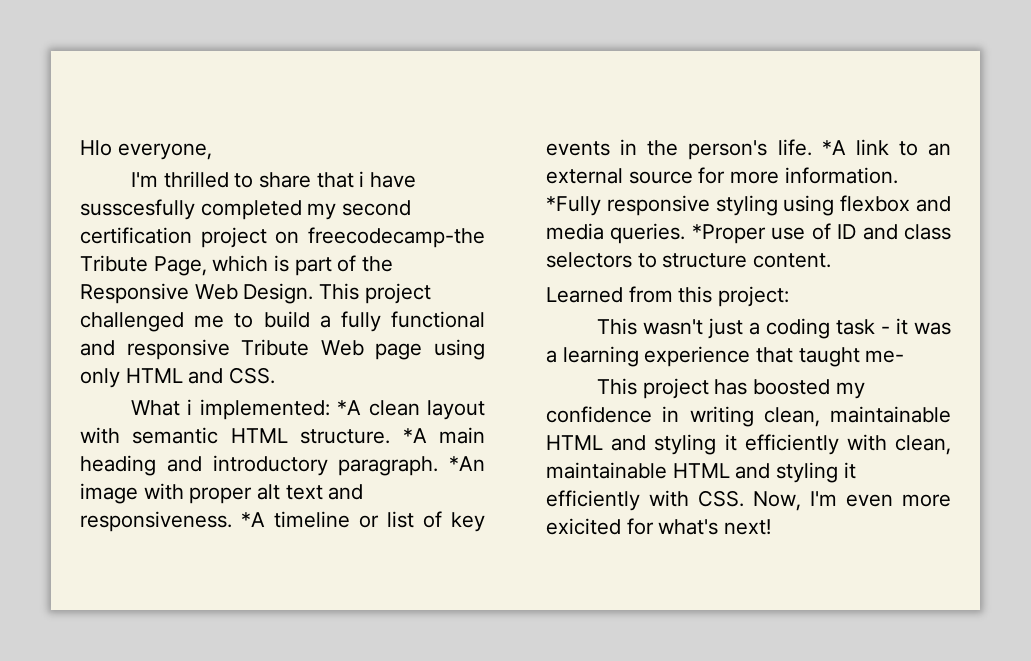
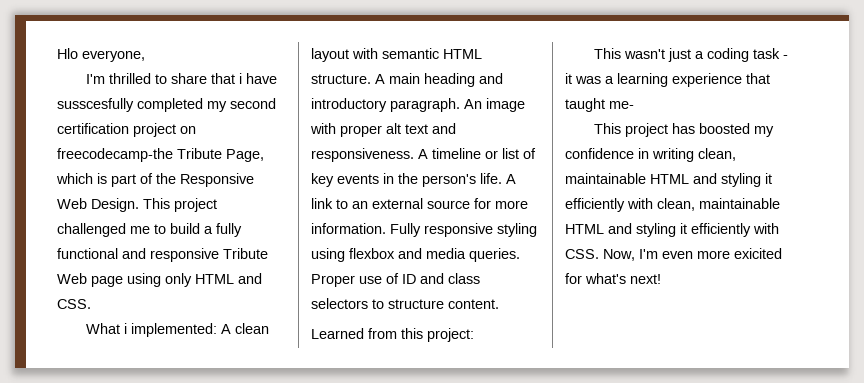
- What i implemented: *A clean layout with semantic HTML structure.
+ What i implemented: A clean layout with semantic HTML structure.
- *A main heading and introductory paragraph.
+ A main heading and introductory paragraph.
- *An image with proper alt text and responsiveness.
+ An image with proper alt text and responsiveness.
- *A timeline or list of key events in the person's life.
+ A timeline or list of key events in the person's life.
- *A link to an external source for more information.
+ A link to an external source for more information.
- *Fully responsive styling using flexbox and media queries.
+ Fully responsive styling using flexbox and media queries.
- *Proper use of ID and class selectors to structure content.
+ Proper use of ID and class selectors to structure content.

